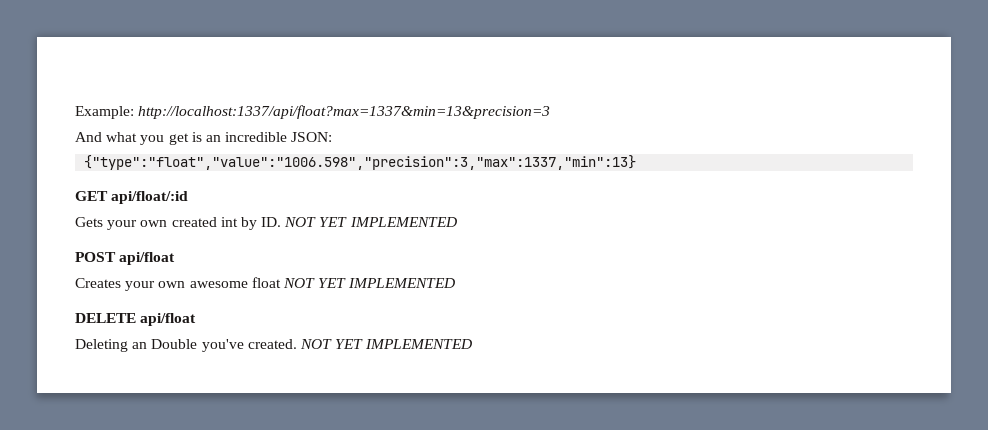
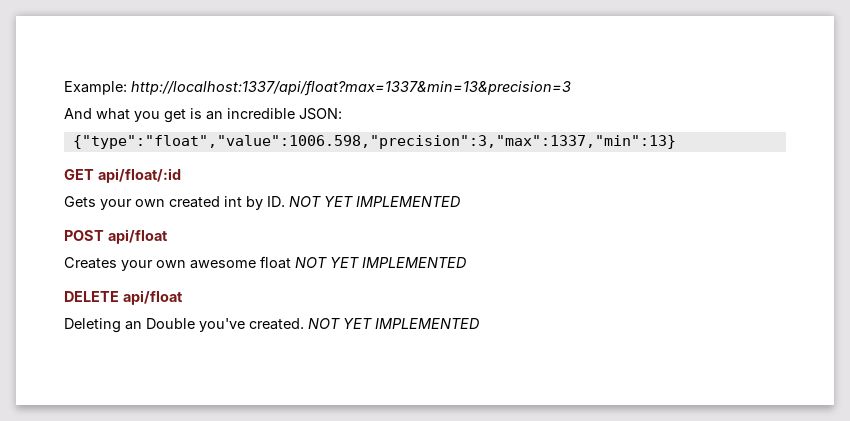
- {"type":"float","value":"1006.598","precision":3,"max":1337,"min":13}
+ {"type":"float","value":1006.598,"precision":3,"max":1337,"min":13}

